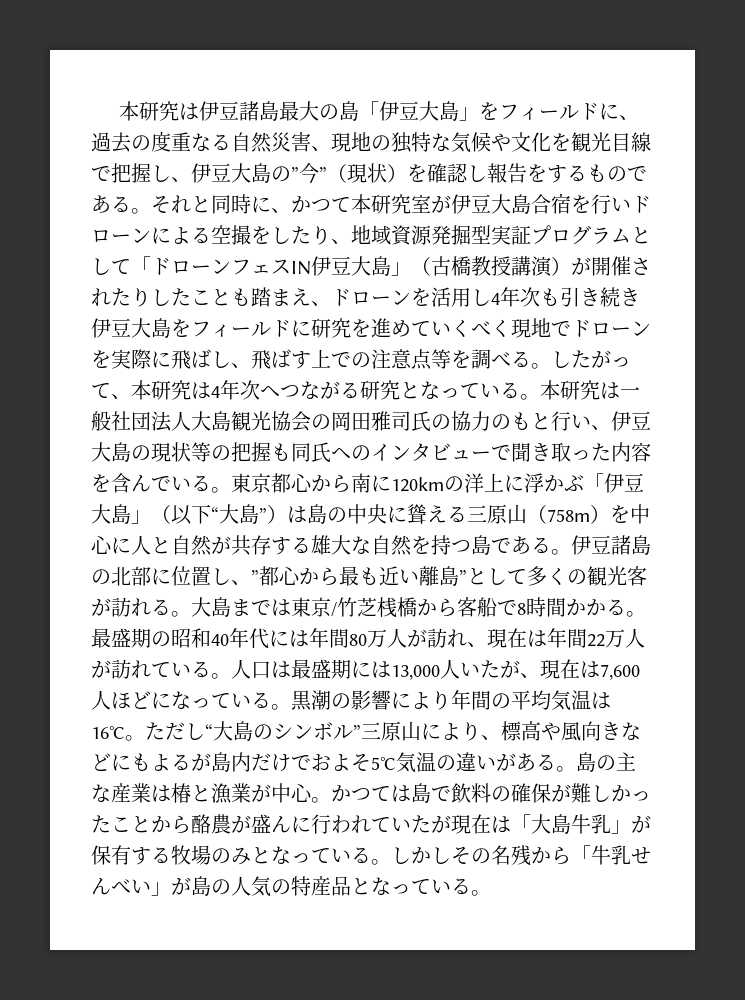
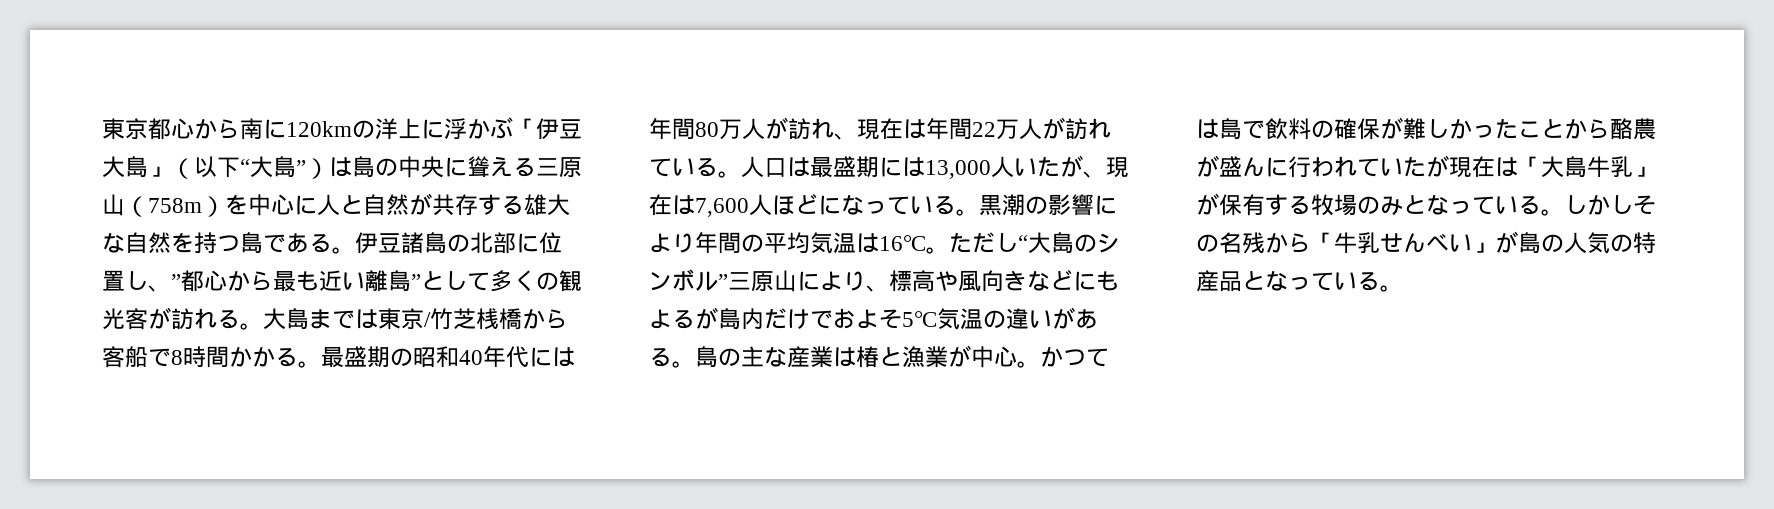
- 本研究は伊豆諸島最大の島「伊豆大島」をフィールドに、過去の度重なる自然災害、現地の独特な気候や文化を観光目線で把握し、伊豆大島の”今”（現状）を確認し報告をするものである。それと同時に、かつて本研究室が伊豆大島合宿を行いドローンによる空撮をしたり、地域資源発掘型実証プログラムとして「ドローンフェスIN伊豆大島」（古橋教授講演）が開催されたりしたことも踏まえ、ドローンを活用し4年次も引き続き伊豆大島をフィールドに研究を進めていくべく現地でドローンを実際に飛ばし、飛ばす上での注意点等を調べる。したがって、本研究は4年次へつながる研究となっている。本研究は一般社団法人大島観光協会の岡田雅司氏の協力のもと行い、伊豆大島の現状等の把握も同氏へのインタビューで聞き取った内容を含んでいる。

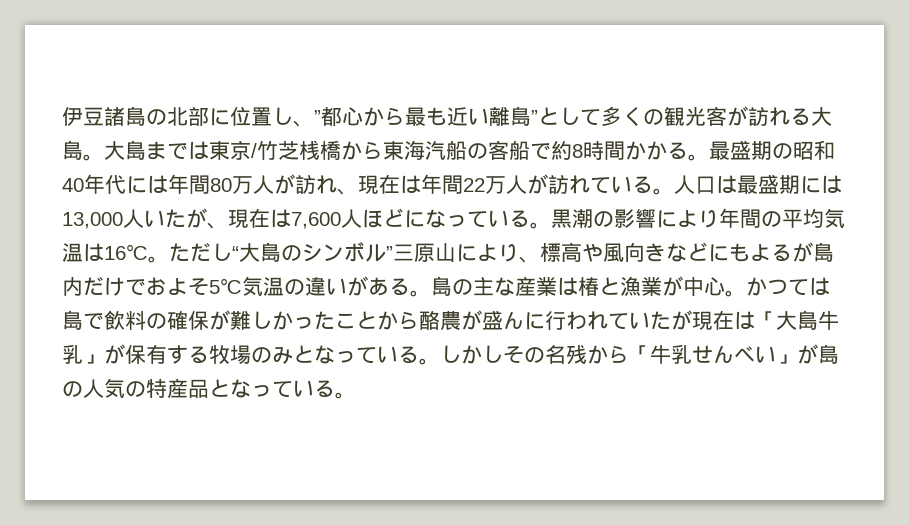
- 東京都心から南に120kmの洋上に浮かぶ「伊豆大島」（以下“大島”）は島の中央に聳える三原山（758m）を中心に人と自然が共存する雄大な自然を持つ島である。伊豆諸島の北部に位置し、”都心から最も近い離島”として多くの観光客が訪れる。
+ 伊豆諸島の北部に位置し、”都心から最も近い離島”として多くの観光客が訪れる大島。
- 大島までは東京/竹芝桟橋から客船で8時間かかる。
+ 大島までは東京/竹芝桟橋から東海汽船の客船で約8時間かかる。

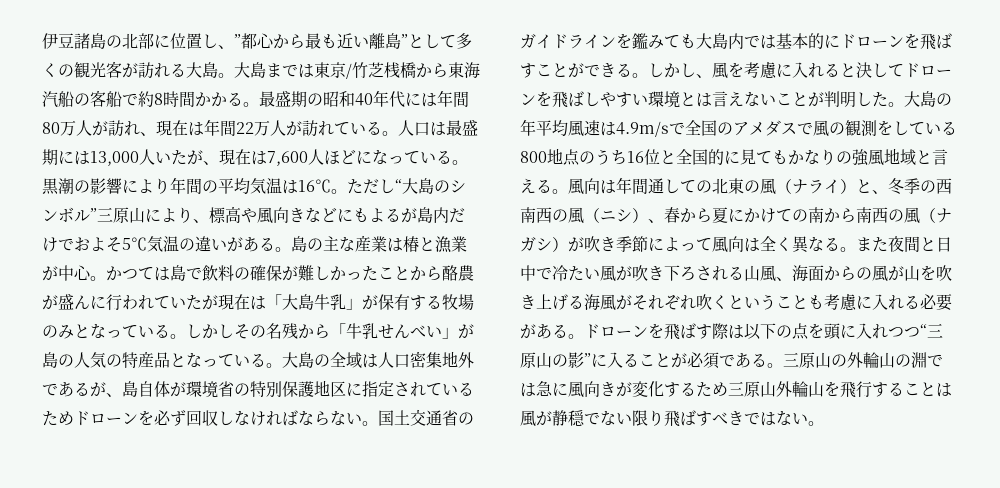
+ 大島の全域は人口密集地外であるが、島自体が環境省の特別保護地区に指定されているためドローンを必ず回収しなければならない。国土交通省のガイドラインを鑑みても大島内では基本的にドローンを飛ばすことができる。しかし、風を考慮に入れると決してドローンを飛ばしやすい環境とは言えないことが判明した。大島の年平均風速は4.9m/sで全国のアメダスで風の観測をしている800地点のうち16位と全国的に見てもかなりの強風地域と言える。風向は年間通しての北東の風（ナライ）と、冬季の西南西の風（ニシ）、春から夏にかけての南から南西の風（ナガシ）が吹き季節によって風向は全く異なる。また夜間と日中で冷たい風が吹き下ろされる山風、海面からの風が山を吹き上げる海風がそれぞれ吹くということも考慮に入れる必要がある。ドローンを飛ばす際は以下の点を頭に入れつつ“三原山の影”に入ることが必須である。三原山の外輪山の淵では急に風向きが変化するため三原山外輪山を飛行することは風が静穏でない限り飛ばすべきではない。

